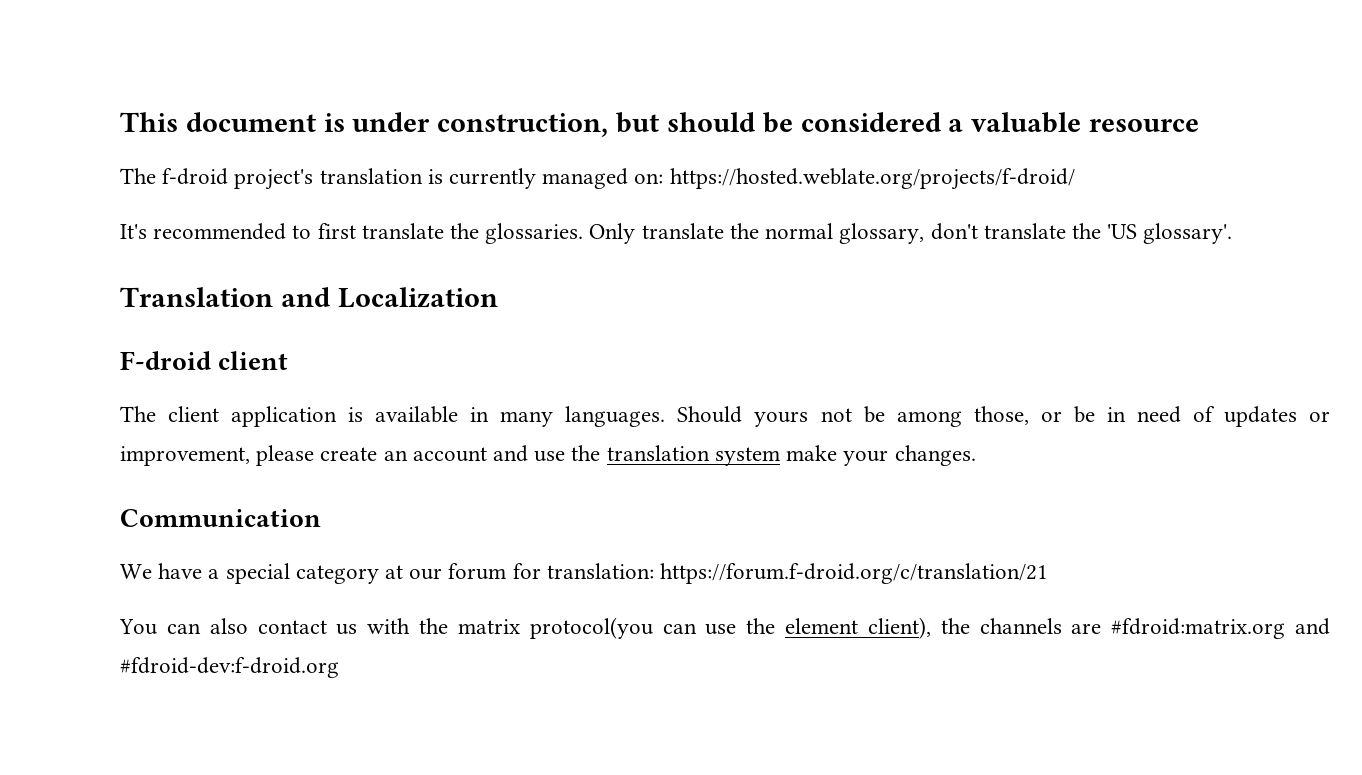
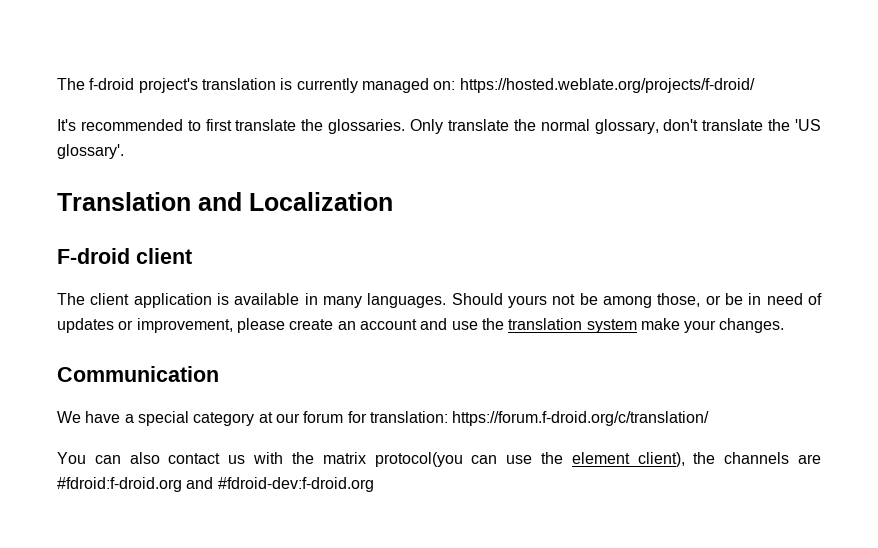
- This document is under construction, but should be considered a valuable resource
- We have a special category at our forum for translation: https://forum.f-droid.org/c/translation/21
+ We have a special category at our forum for translation: https://forum.f-droid.org/c/translation/
- You can also contact us with the matrix protocol(you can use the element client), the channels are #fdroid:matrix.org and #fdroid-dev:f-droid.org
+ You can also contact us with the matrix protocol(you can use the element client), the channels are #fdroid:f-droid.org and #fdroid-dev:f-droid.org

